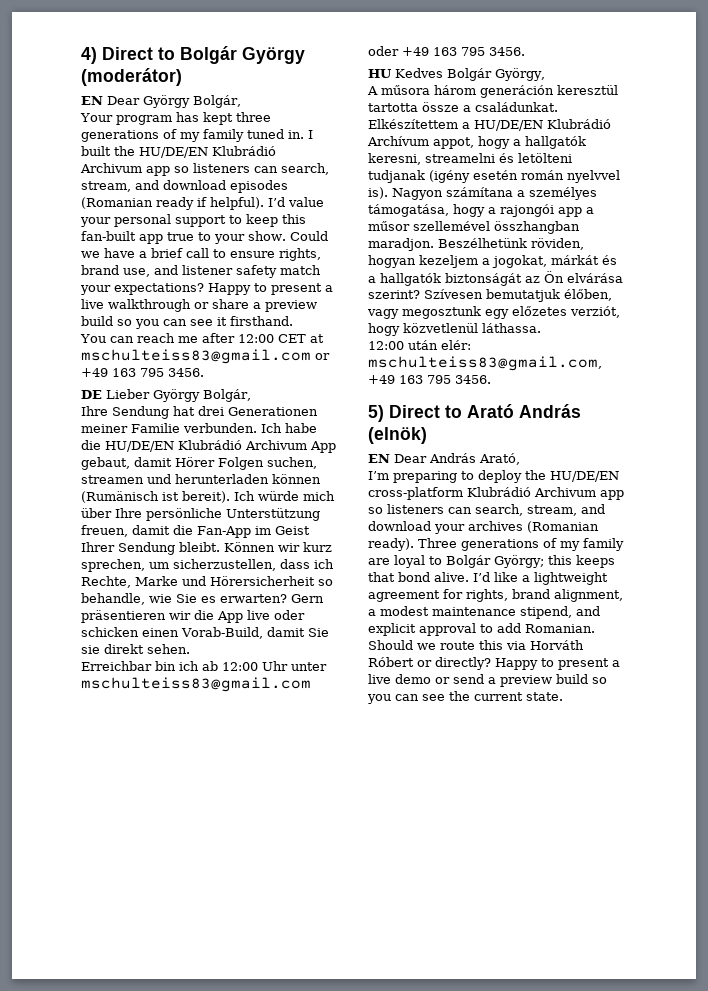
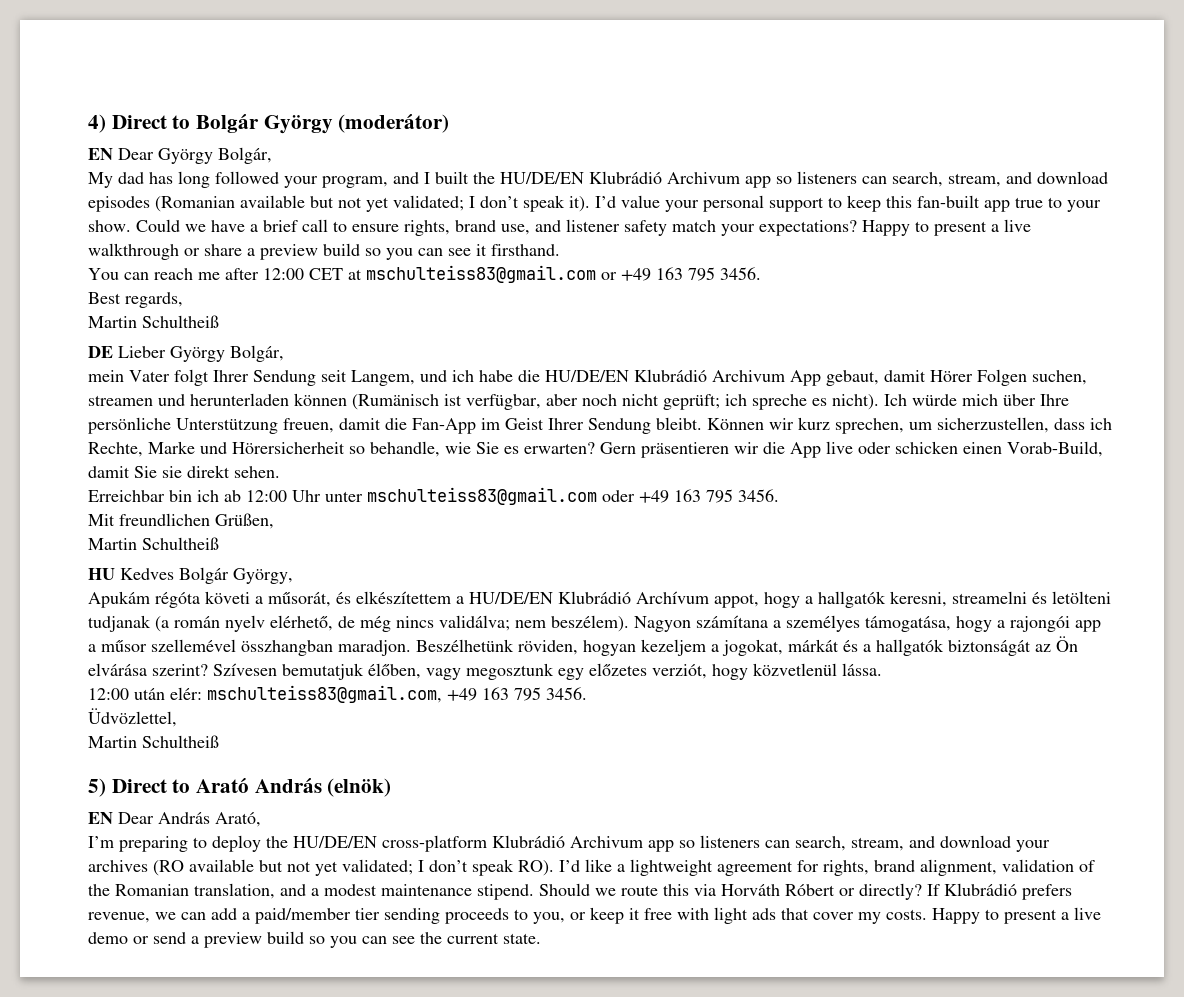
- Your program has kept three generations of my family tuned in. I built the HU/DE/EN Klubrádió Archivum app so listeners can search, stream, and download episodes (Romanian ready if helpful).
+ My dad has long followed your program, and I built the HU/DE/EN Klubrádió Archivum app so listeners can search, stream, and download episodes (Romanian available but not yet validated; I don’t speak it).
+ Best regards,
+ Martin Schultheiß
- Ihre Sendung hat drei Generationen meiner Familie verbunden. Ich habe die HU/DE/EN Klubrádió Archivum App gebaut, damit Hörer Folgen suchen, streamen und herunterladen können (Rumänisch ist bereit).
+ mein Vater folgt Ihrer Sendung seit Langem, und ich habe die HU/DE/EN Klubrádió Archivum App gebaut, damit Hörer Folgen suchen, streamen und herunterladen können (Rumänisch ist verfügbar, aber noch nicht geprüft; ich spreche es nicht).
+ Mit freundlichen Grüßen,
+ Martin Schultheiß
- A műsora három generáción keresztül tartotta össze a családunkat. Elkészítettem a HU/DE/EN Klubrádió Archívum appot, hogy a hallgatók keresni, streamelni és letölteni tudjanak (igény esetén román nyelvvel is).
+ Apukám régóta követi a műsorát, és elkészítettem a HU/DE/EN Klubrádió Archívum appot, hogy a hallgatók keresni, streamelni és letölteni tudjanak (a román nyelv elérhető, de még nincs validálva; nem beszélem).
- Szívesen bemutatjuk élőben, vagy megosztunk egy előzetes verziót, hogy közvetlenül láthassa.
+ Szívesen bemutatjuk élőben, vagy megosztunk egy előzetes verziót, hogy közvetlenül lássa.
+ Üdvözlettel,
+ Martin Schultheiß
- I’m preparing to deploy the HU/DE/EN cross-platform Klubrádió Archivum app so listeners can search, stream, and download your archives (Romanian ready). Three generations of my family are loyal to Bolgár György; this keeps that bond alive. I’d like a lightweight agreement for rights, brand alignment, a modest maintenance stipend, and explicit approval to add Romanian.
+ I’m preparing to deploy the HU/DE/EN cross-platform Klubrádió Archivum app so listeners can search, stream, and download your archives (RO available but not yet validated; I don’t speak RO). I’d like a lightweight agreement for rights, brand alignment, validation of the Romanian translation, and a modest maintenance stipend.
+ If Klubrádió prefers revenue, we can add a paid/member tier sending proceeds to you, or keep it free with light ads that cover my costs.

